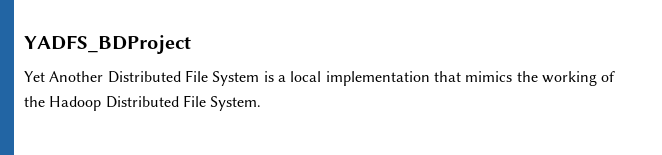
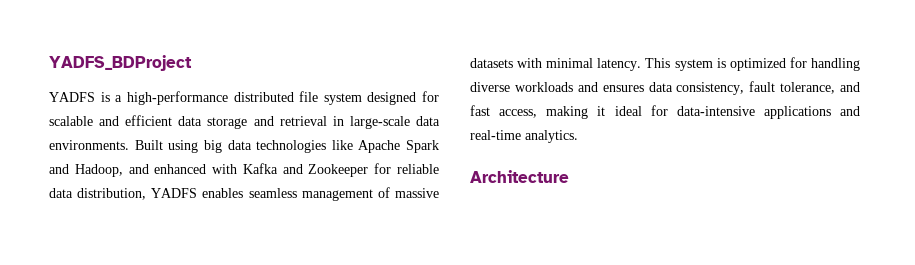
- Yet Another Distributed File System is a local implementation that mimics the working of the Hadoop Distributed File System.
+ YADFS is a high-performance distributed file system designed for scalable and efficient data storage and retrieval in large-scale data environments. Built using big data technologies like Apache Spark and Hadoop, and enhanced with Kafka and Zookeeper for reliable data distribution, YADFS enables seamless management of massive datasets with minimal latency. This system is optimized for handling diverse workloads and ensures data consistency, fault tolerance, and fast access, making it ideal for data-intensive applications and real-time analytics.
+ Architecture

